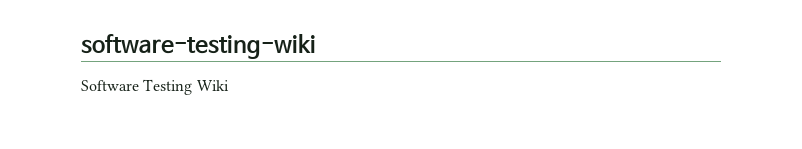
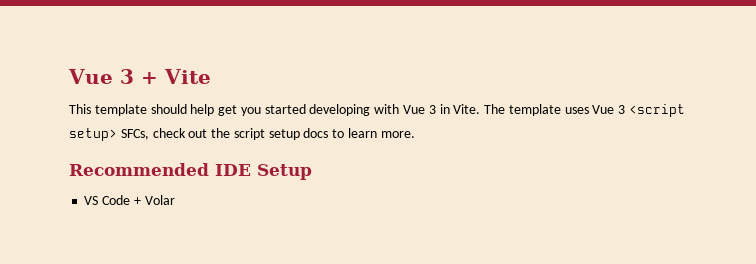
- software-testing-wiki
- Software Testing Wiki
+ Vue 3 + Vite
+ This template should help get you started developing with Vue 3 in Vite. The template uses Vue 3 <script setup> SFCs, check out the script setup docs to learn more.
+ Recommended IDE Setup
+ VS Code + Volar

